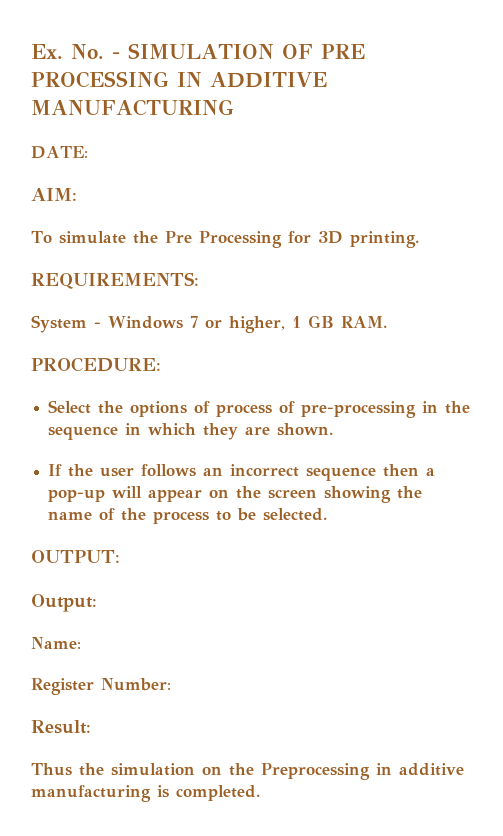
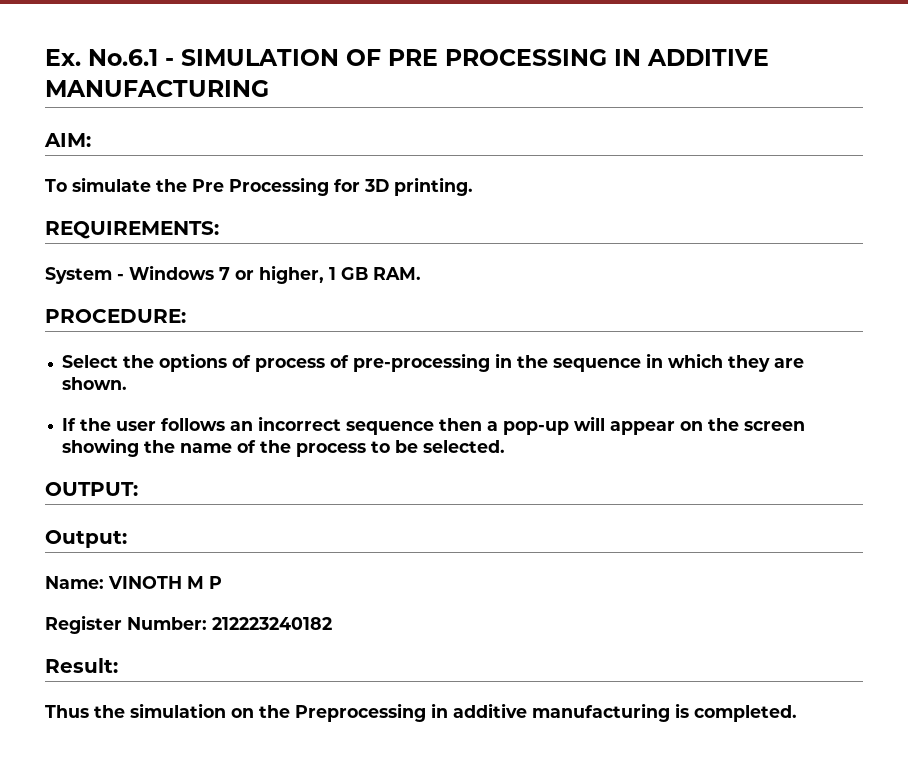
- Ex. No. - SIMULATION OF PRE PROCESSING IN ADDITIVE MANUFACTURING
+ Ex. No.6.1 - SIMULATION OF PRE PROCESSING IN ADDITIVE MANUFACTURING
- DATE:
- Name:
+ Name: VINOTH M P
- Register Number:
+ Register Number: 212223240182

